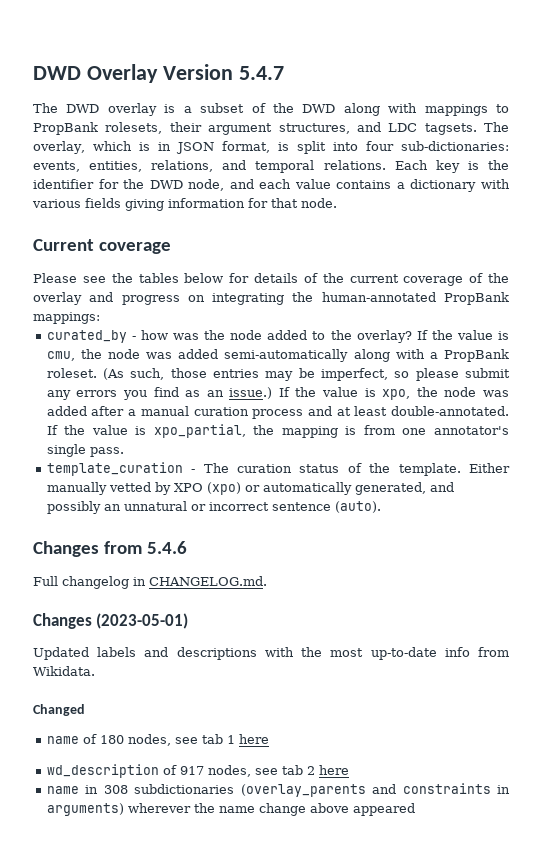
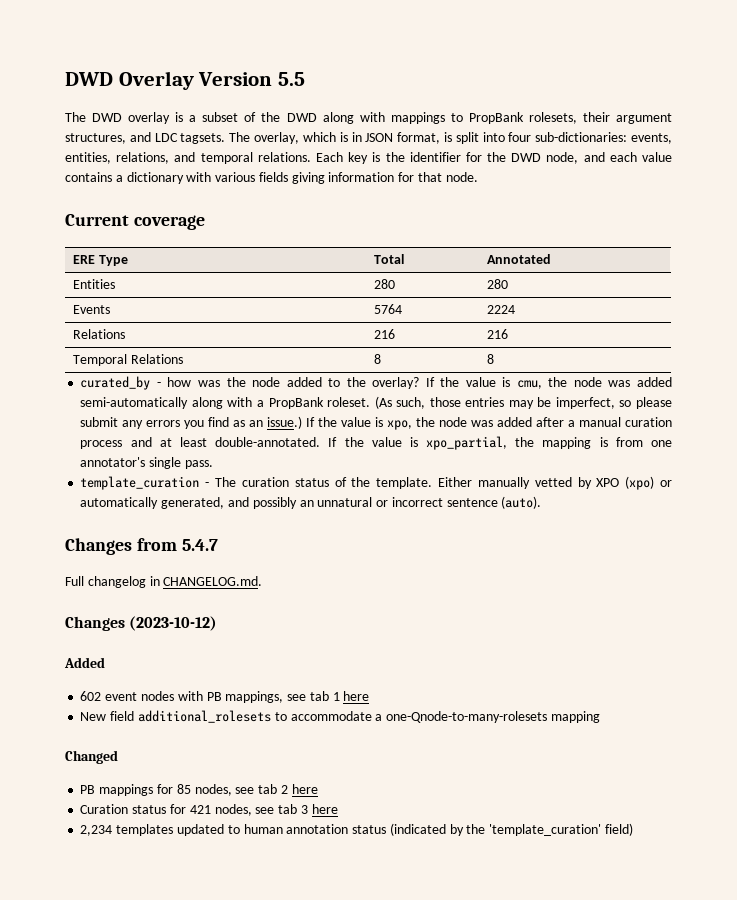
- DWD Overlay Version 5.4.7
+ DWD Overlay Version 5.5
- Please see the tables below for details of the current coverage of the overlay and progress on integrating the human-annotated PropBank mappings:
+ ERE Type | Total | Annotated
+ Entities | 280 | 280
+ Events | 5764 | 2224
+ Relations | 216 | 216
+ Temporal Relations | 8 | 8
- Changes from 5.4.6
+ Changes from 5.4.7
- Changes (2023-05-01)
- Updated labels and descriptions with the most up-to-date info from Wikidata.
+ Changes (2023-10-12)
+ Added
+ 602 event nodes with PB mappings, see tab 1 here
+ New field additional_rolesets to accommodate a one-Qnode-to-many-rolesets mapping
  Changed
- name of 180 nodes, see tab 1 here
- wd_description of 917 nodes, see tab 2 here
+ PB mappings for 85 nodes, see tab 2 here
- name in 308 subdictionaries (overlay_parents and constraints in arguments) wherever the name change above appeared
+ Curation status for 421 nodes, see tab 3 here
+ 2,234 templates updated to human annotation status (indicated by the 'template_curation' field)

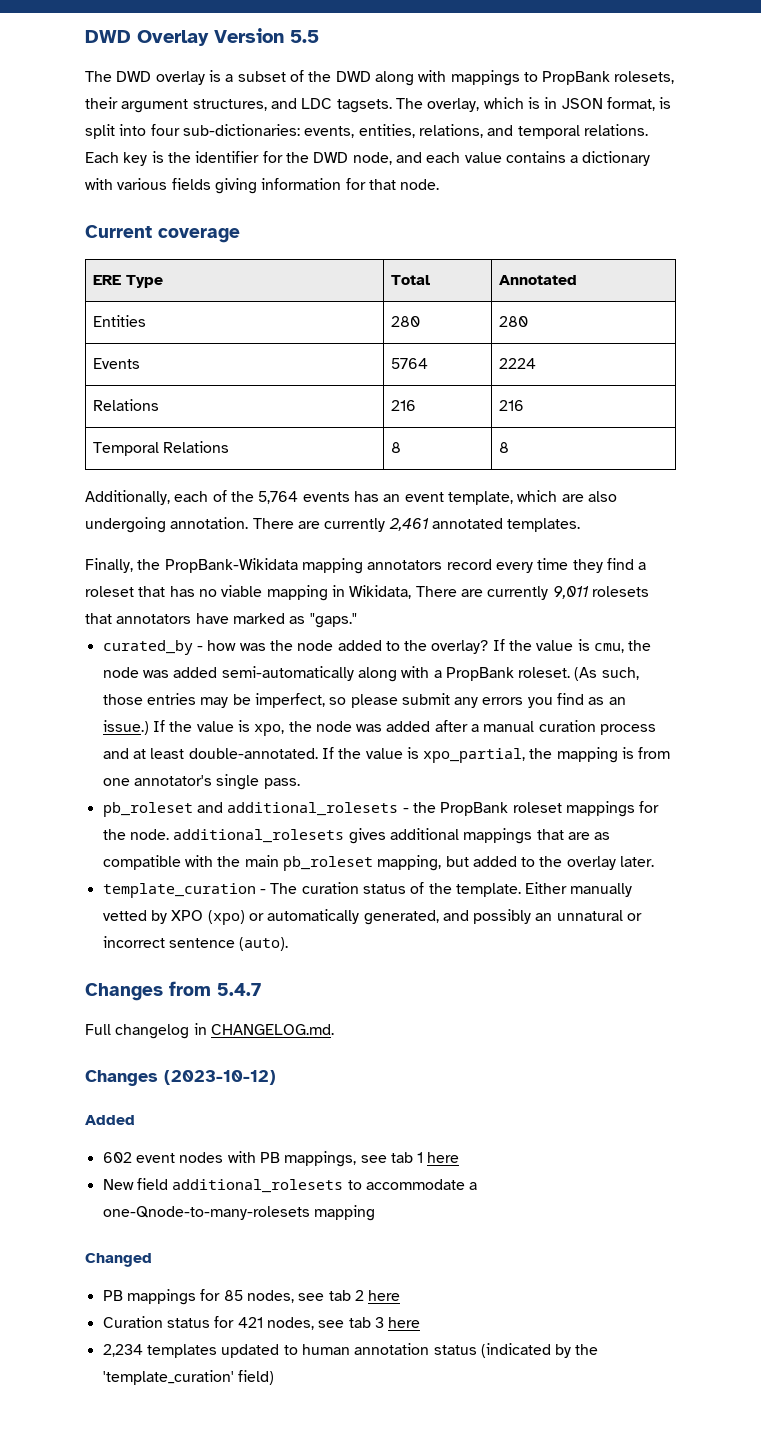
+ Additionally, each of the 5,764 events has an event template, which are also undergoing annotation. There are currently 2,461 annotated templates.
+ Finally, the PropBank-Wikidata mapping annotators record every time they find a roleset that has no viable mapping in Wikidata, There are currently 9,011 rolesets that annotators have marked as "gaps."
+ pb_roleset and additional_rolesets - the PropBank roleset mappings for the node. additional_rolesets gives additional mappings that are as compatible with the main pb_roleset mapping, but added to the overlay later.

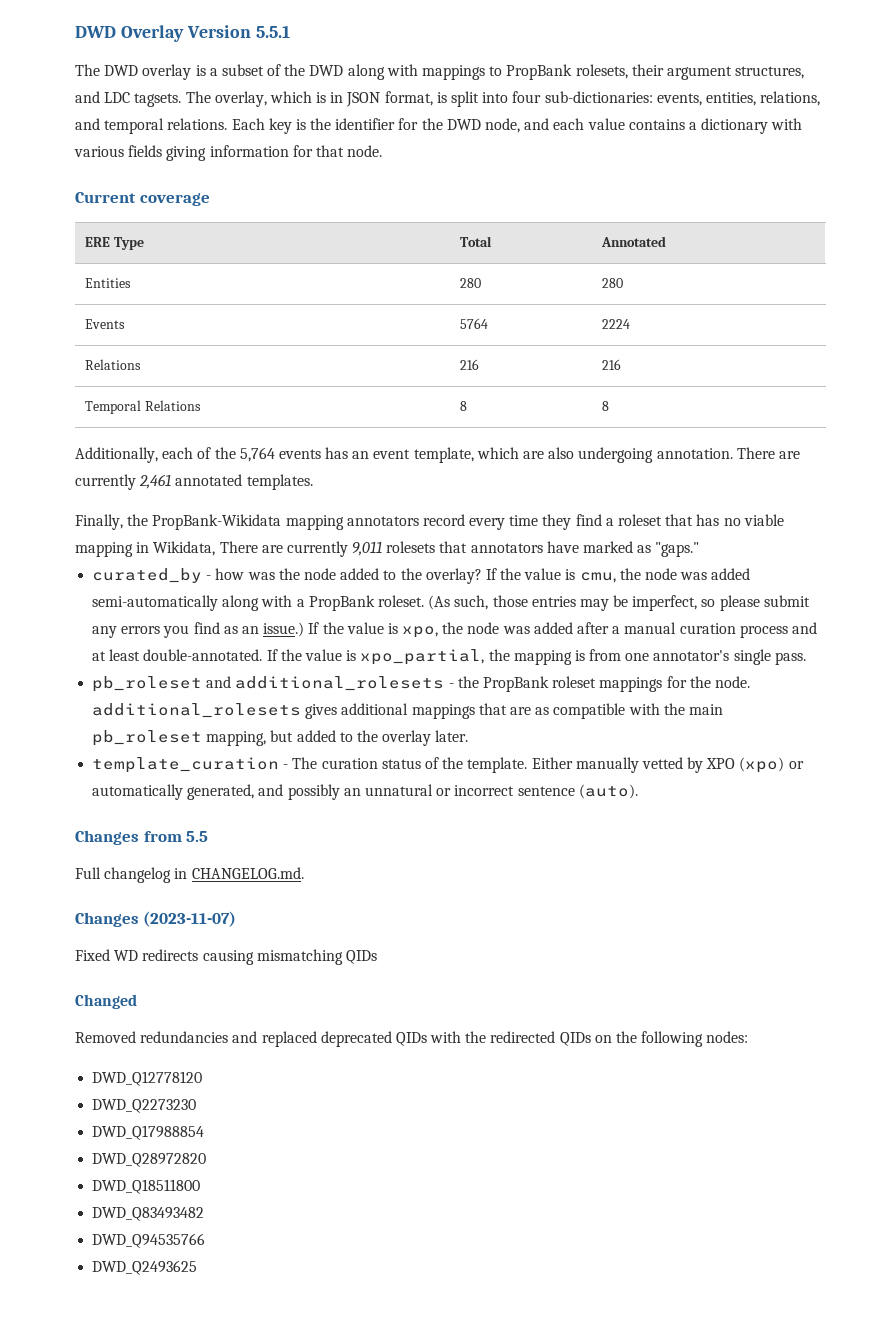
- DWD Overlay Version 5.5
+ DWD Overlay Version 5.5.1
- Changes from 5.4.7
+ Changes from 5.5
- Changes (2023-10-12)
- Added
- 602 event nodes with PB mappings, see tab 1 here
- New field additional_rolesets to accommodate a one-Qnode-to-many-rolesets mapping
+ Changes (2023-11-07)
+ Fixed WD redirects causing mismatching QIDs
  Changed
- PB mappings for 85 nodes, see tab 2 here
- Curation status for 421 nodes, see tab 3 here
- 2,234 templates updated to human annotation status (indicated by the 'template_curation' field)
+ Removed redundancies and replaced deprecated QIDs with the redirected QIDs on the following nodes:
+ DWD_Q12778120
+ DWD_Q2273230
+ DWD_Q17988854
+ DWD_Q28972820
+ DWD_Q18511800
+ DWD_Q83493482
+ DWD_Q94535766
+ DWD_Q2493625

